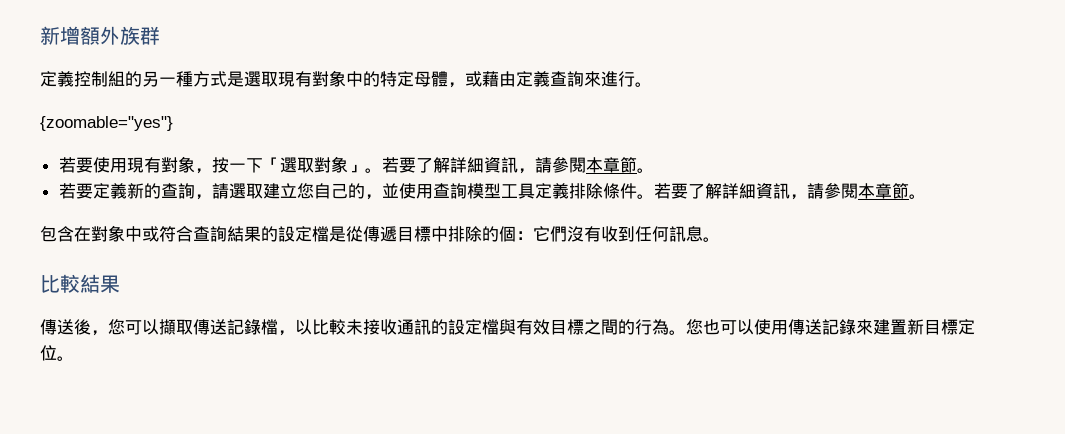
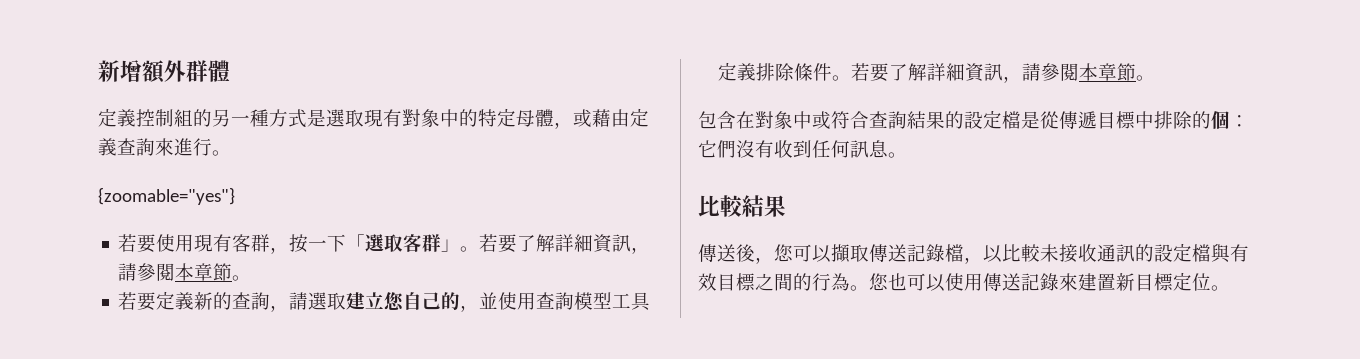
- 新增額外族群
+ 新增額外群體
- 若要使用現有對象，按一下「選取對象」。
+ 若要使用現有客群，按一下「選取客群」。

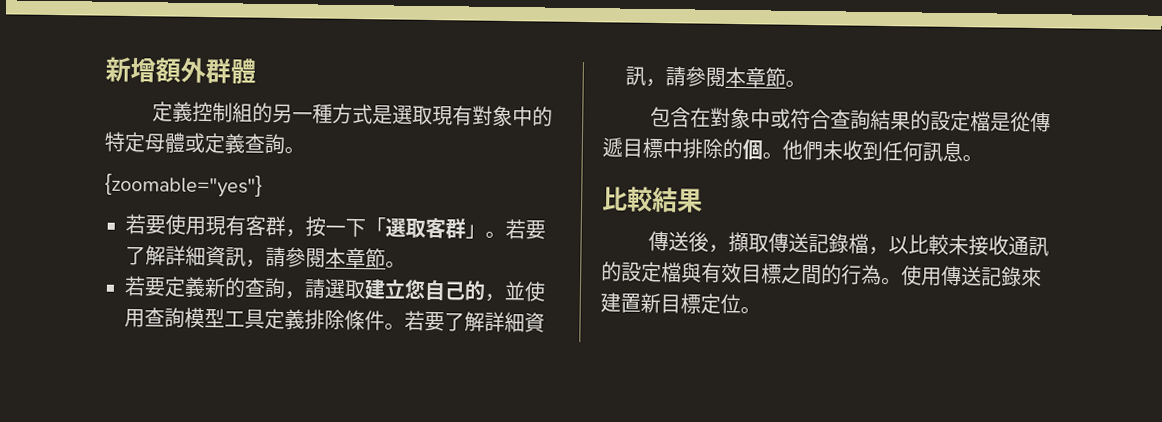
- 定義控制組的另一種方式是選取現有對象中的特定母體，或藉由定義查詢來進行。
+ 定義控制組的另一種方式是選取現有對象中的特定母體或定義查詢。
- 包含在對象中或符合查詢結果的設定檔是從傳遞目標中排除的個：它們沒有收到任何訊息。
+ 包含在對象中或符合查詢結果的設定檔是從傳遞目標中排除的個。他們未收到任何訊息。
- 傳送後，您可以擷取傳送記錄檔，以比較未接收通訊的設定檔與有效目標之間的行為。
+ 傳送後，擷取傳送記錄檔，以比較未接收通訊的設定檔與有效目標之間的行為。
- 您也可以使用傳送記錄來建置新目標定位。
+ 使用傳送記錄來建置新目標定位。

